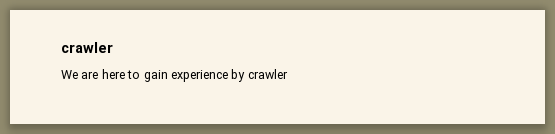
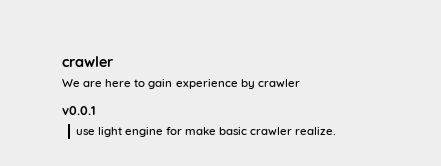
+ v0.0.1
+ use light engine for make basic crawler realize.

